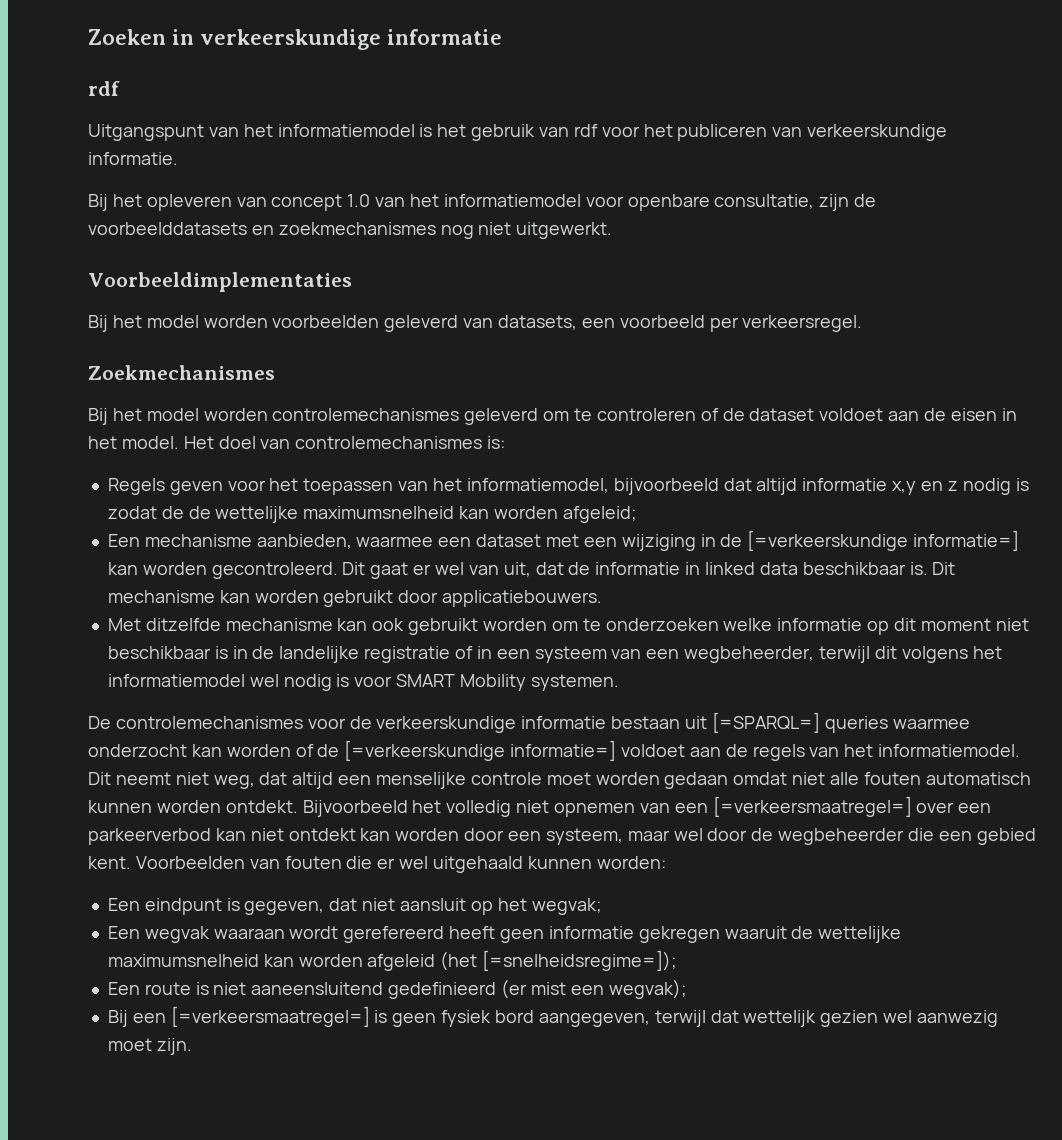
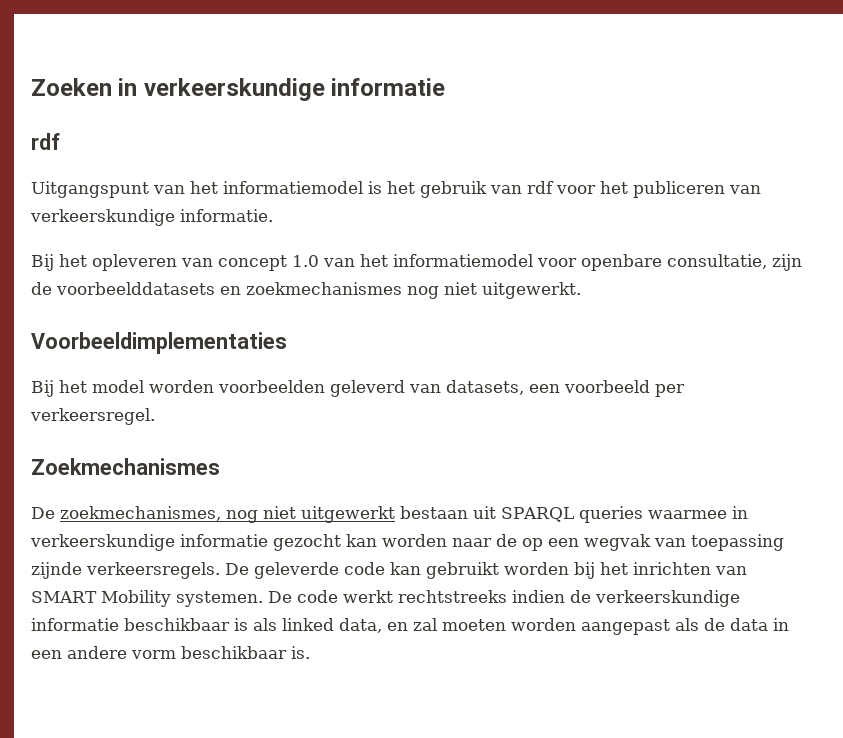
- Bij het model worden controlemechanismes geleverd om te controleren of de dataset voldoet aan de eisen in het model. Het doel van controlemechanismes is:
- Regels geven voor het toepassen van het informatiemodel, bijvoorbeeld dat altijd informatie x,y en z nodig is zodat de de wettelijke maximumsnelheid kan worden afgeleid;
- Een mechanisme aanbieden, waarmee een dataset met een wijziging in de [=verkeerskundige informatie=] kan worden gecontroleerd. Dit gaat er wel van uit, dat de informatie in linked data beschikbaar is. Dit mechanisme kan worden gebruikt door applicatiebouwers.
- Met ditzelfde mechanisme kan ook gebruikt worden om te onderzoeken welke informatie op dit moment niet beschikbaar is in de landelijke registratie of in een systeem van een wegbeheerder, terwijl dit volgens het informatiemodel wel nodig is voor SMART Mobility systemen.
- De controlemechanismes voor de verkeerskundige informatie bestaan uit [=SPARQL=] queries waarmee onderzocht kan worden of de [=verkeerskundige informatie=] voldoet aan de regels van het informatiemodel. Dit neemt niet weg, dat altijd een menselijke controle moet worden gedaan omdat niet alle fouten automatisch kunnen worden ontdekt. Bijvoorbeeld het volledig niet opnemen van een [=verkeersmaatregel=] over een parkeerverbod kan niet ontdekt kan worden door een systeem, maar wel door de wegbeheerder die een gebied kent. Voorbeelden van fouten die er wel uitgehaald kunnen worden:
- Een eindpunt is gegeven, dat niet aansluit op het wegvak;
- Een wegvak waaraan wordt gerefereerd heeft geen informatie gekregen waaruit de wettelijke maximumsnelheid kan worden afgeleid (het [=snelheidsregime=]);
- Een route is niet aaneensluitend gedefinieerd (er mist een wegvak);
- Bij een [=verkeersmaatregel=] is geen fysiek bord aangegeven, terwijl dat wettelijk gezien wel aanwezig moet zijn.
+ De zoekmechanismes, nog niet uitgewerkt bestaan uit SPARQL queries waarmee in verkeerskundige informatie gezocht kan worden naar de op een wegvak van toepassing zijnde verkeersregels. De geleverde code kan gebruikt worden bij het inrichten van SMART Mobility systemen. De code werkt rechtstreeks indien de verkeerskundige informatie beschikbaar is als linked data, en zal moeten worden aangepast als de data in een andere vorm beschikbaar is.

